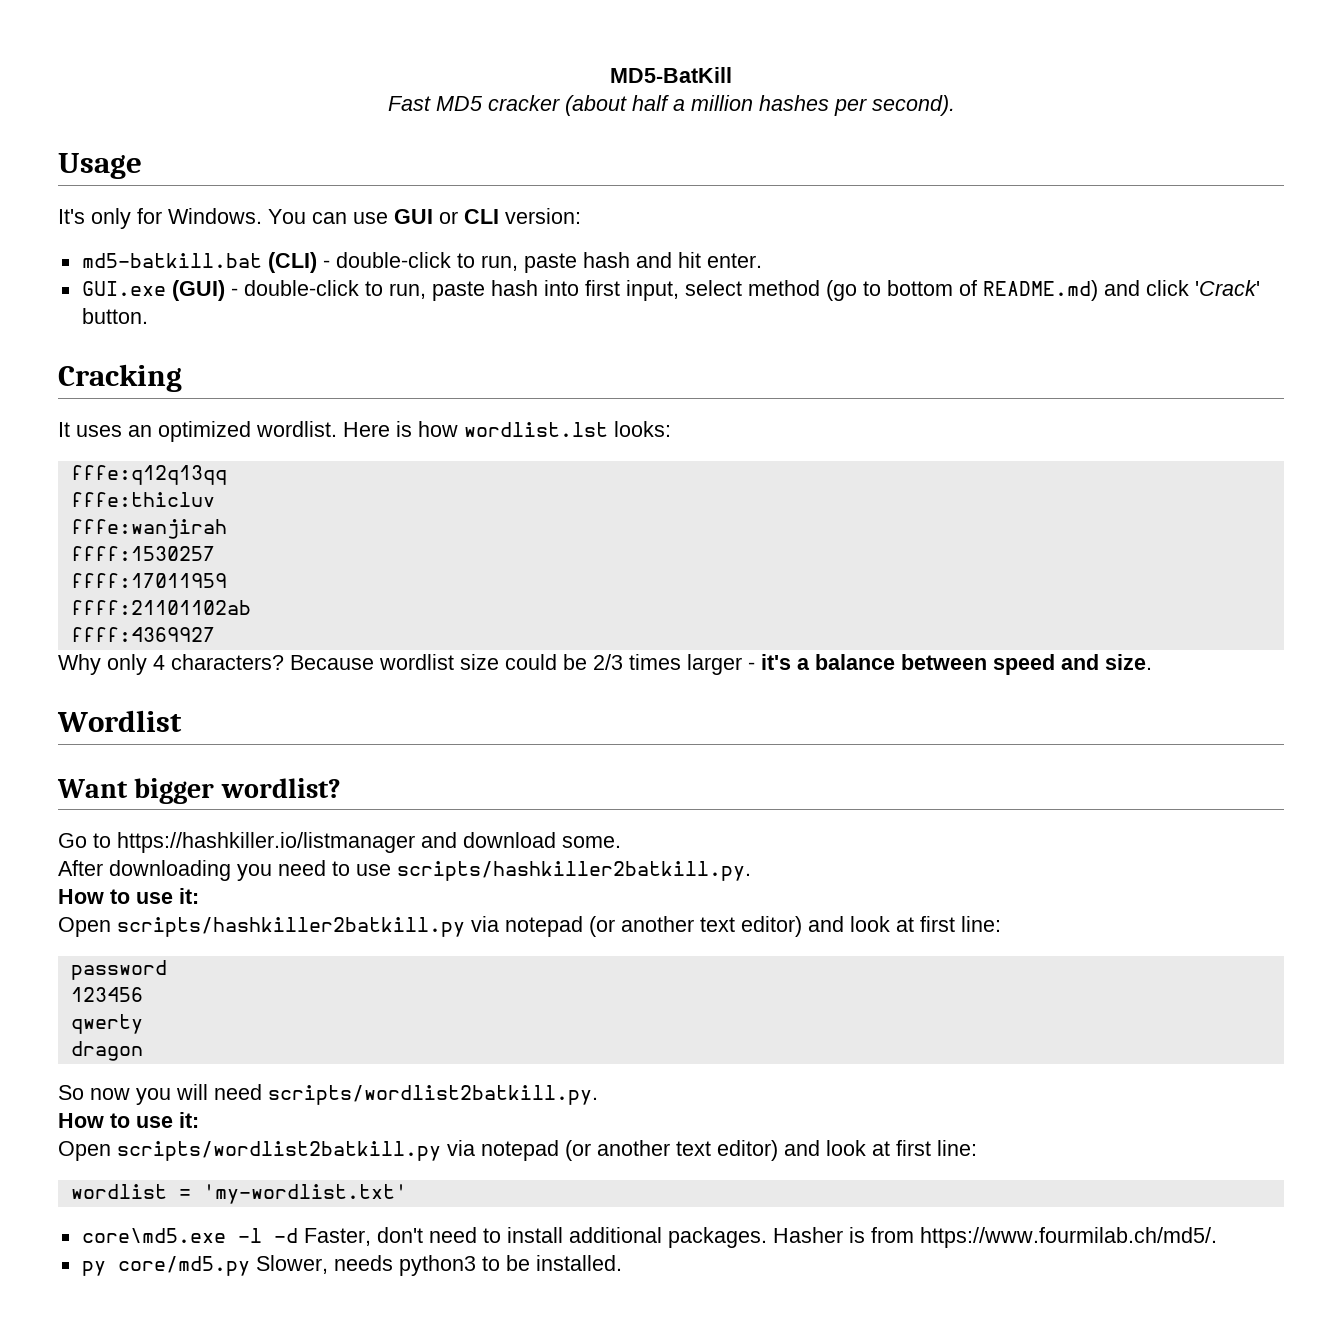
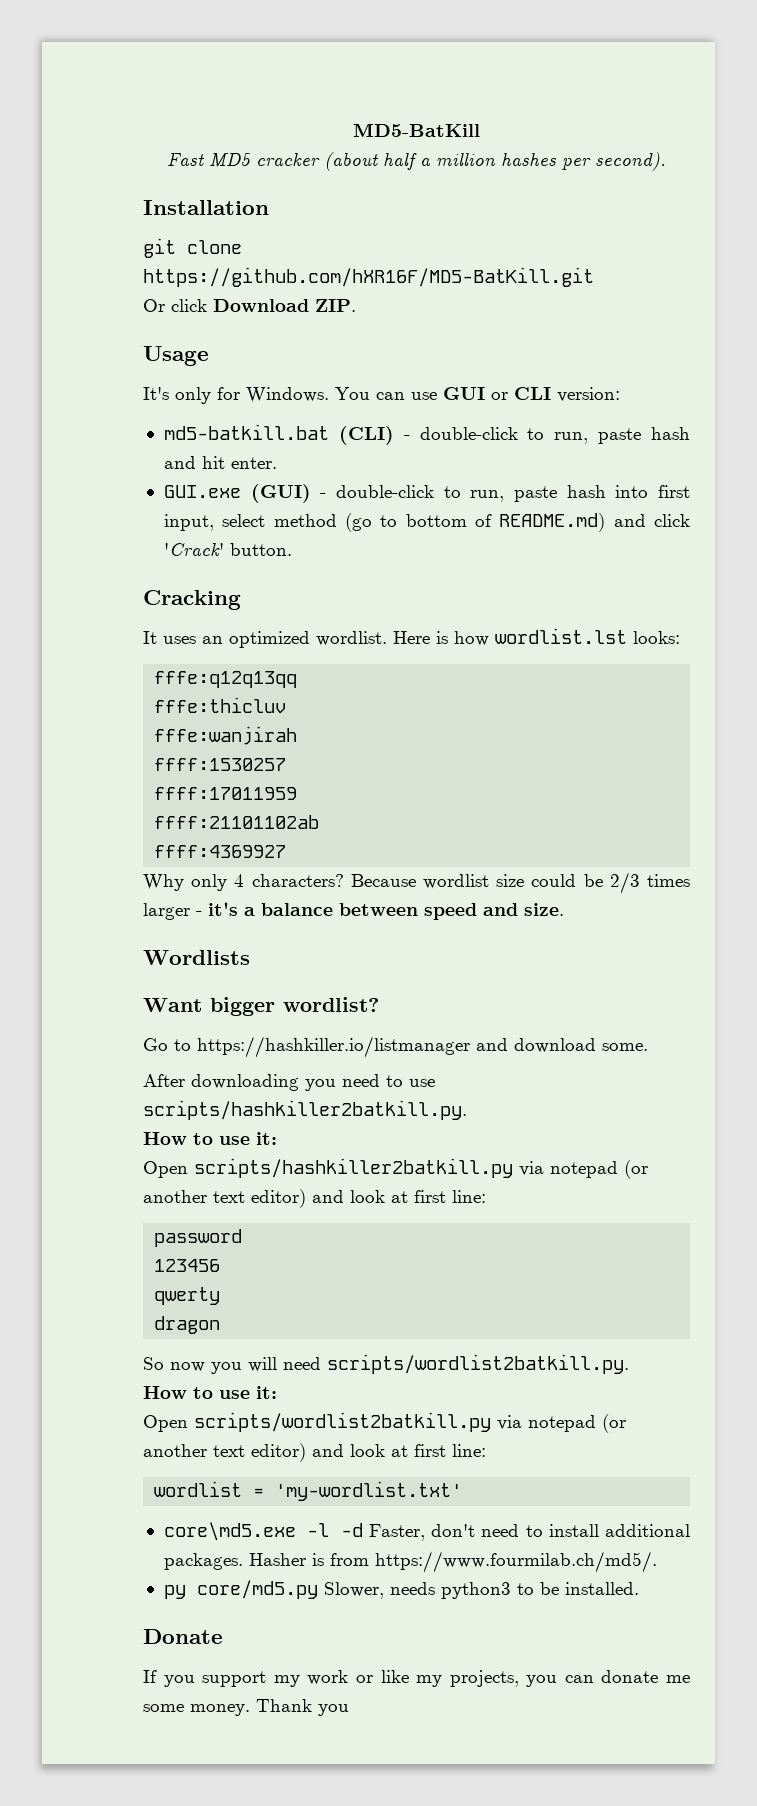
+ Installation
+ git clone https://github.com/hXR16F/MD5-BatKill.git
+ Or click Download ZIP.
- Wordlist
+ Wordlists
+ Donate
+ If you support my work or like my projects, you can donate me some money. Thank you

